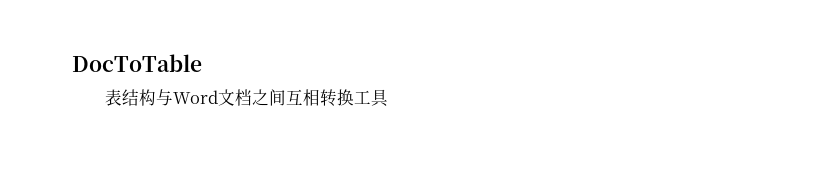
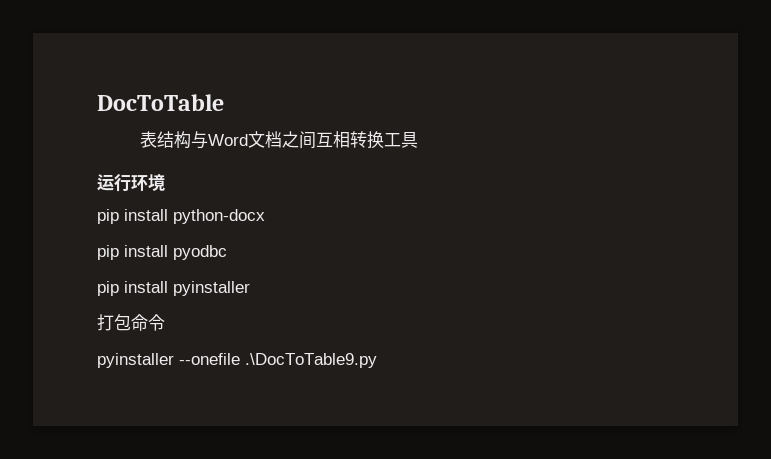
+ 运行环境
+ pip install python-docx
+ pip install pyodbc
+ pip install pyinstaller
+ 打包命令
+ pyinstaller --onefile .\DocToTable9.py

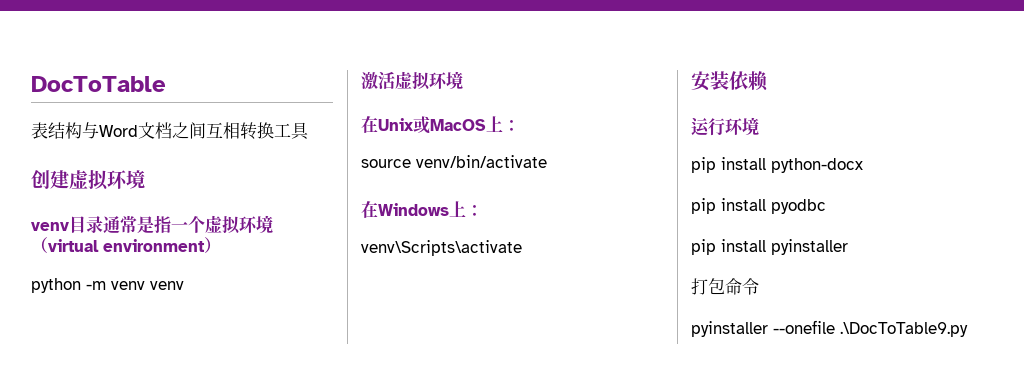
+ 创建虚拟环境
+ venv目录通常是指一个虚拟环境（virtual environment）
+ python -m venv venv
+ 激活虚拟环境
+ 在Unix或MacOS上：
+ source venv/bin/activate
+ 在Windows上：
+ venv\Scripts\activate
+ 安装依赖

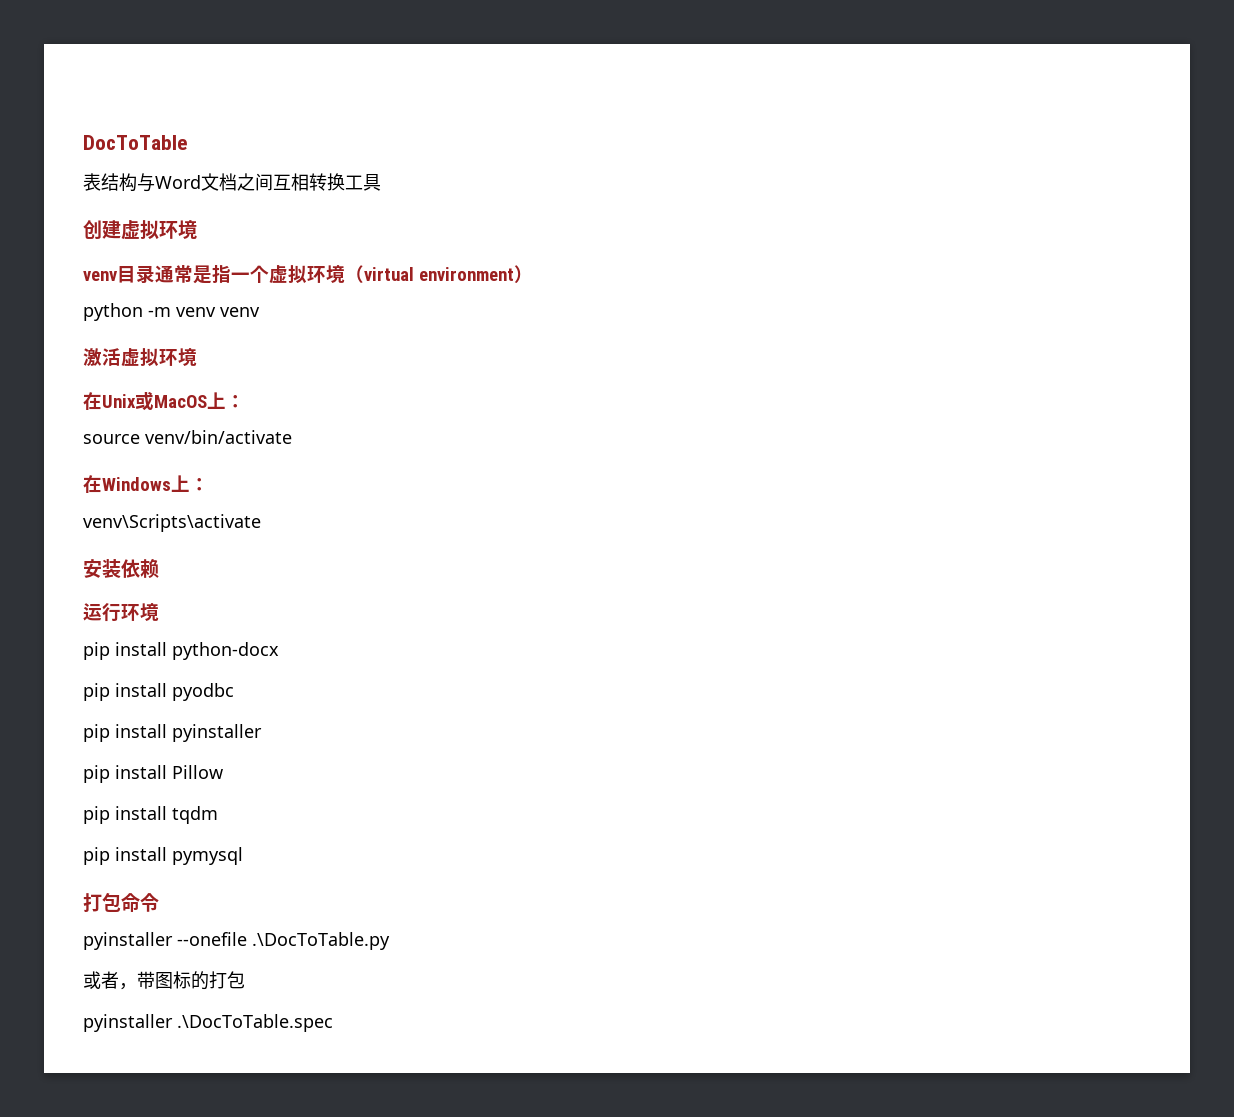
+ pip install Pillow
+ pip install tqdm
+ pip install pymysql
  打包命令
- pyinstaller --onefile .\DocToTable9.py
+ pyinstaller --onefile .\DocToTable.py
+ 或者，带图标的打包
+ pyinstaller .\DocToTable.spec

